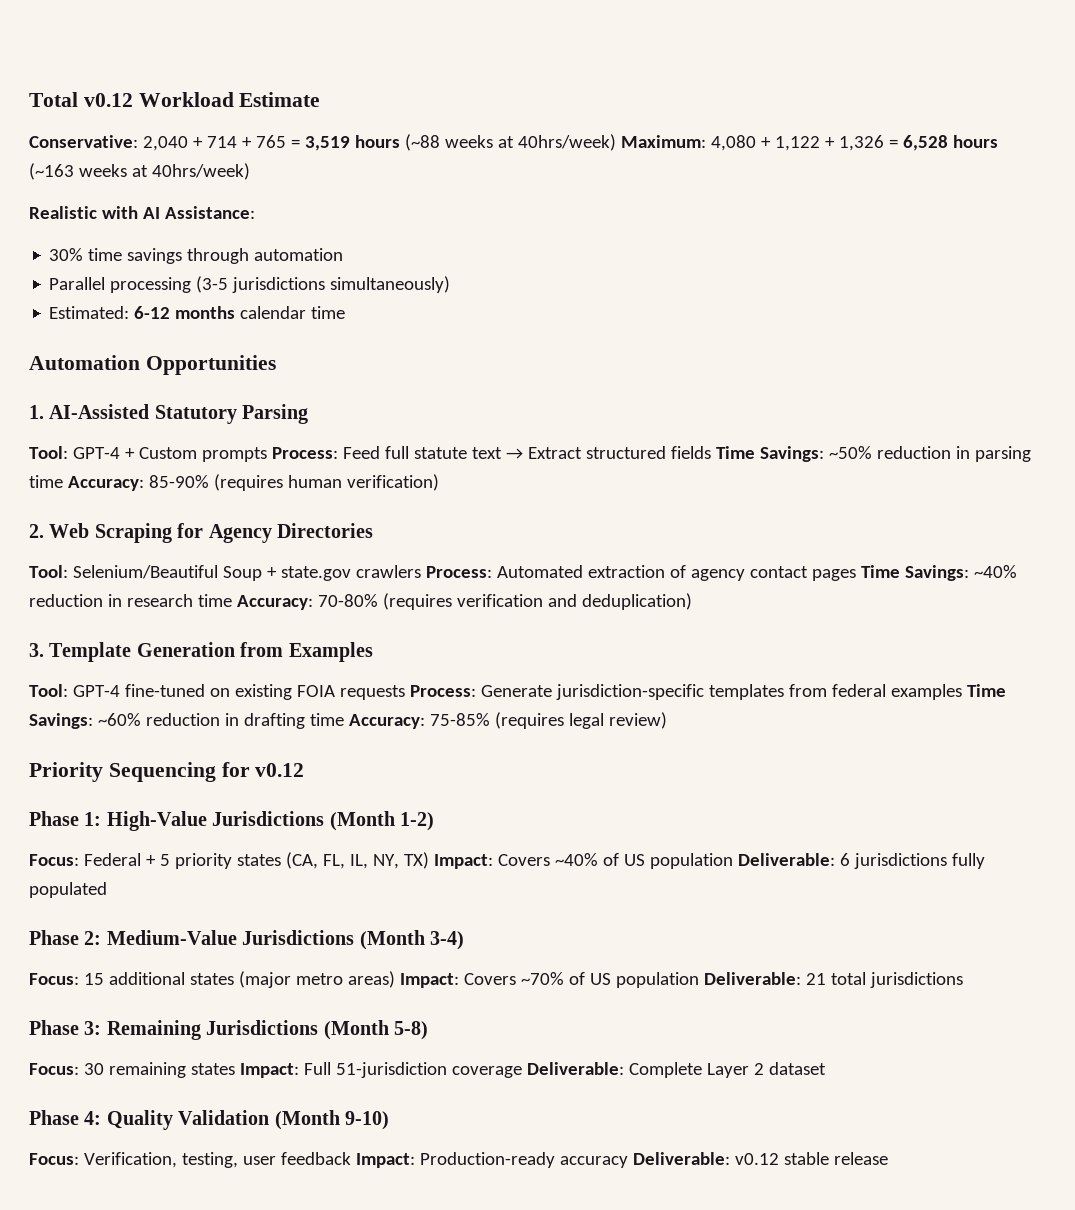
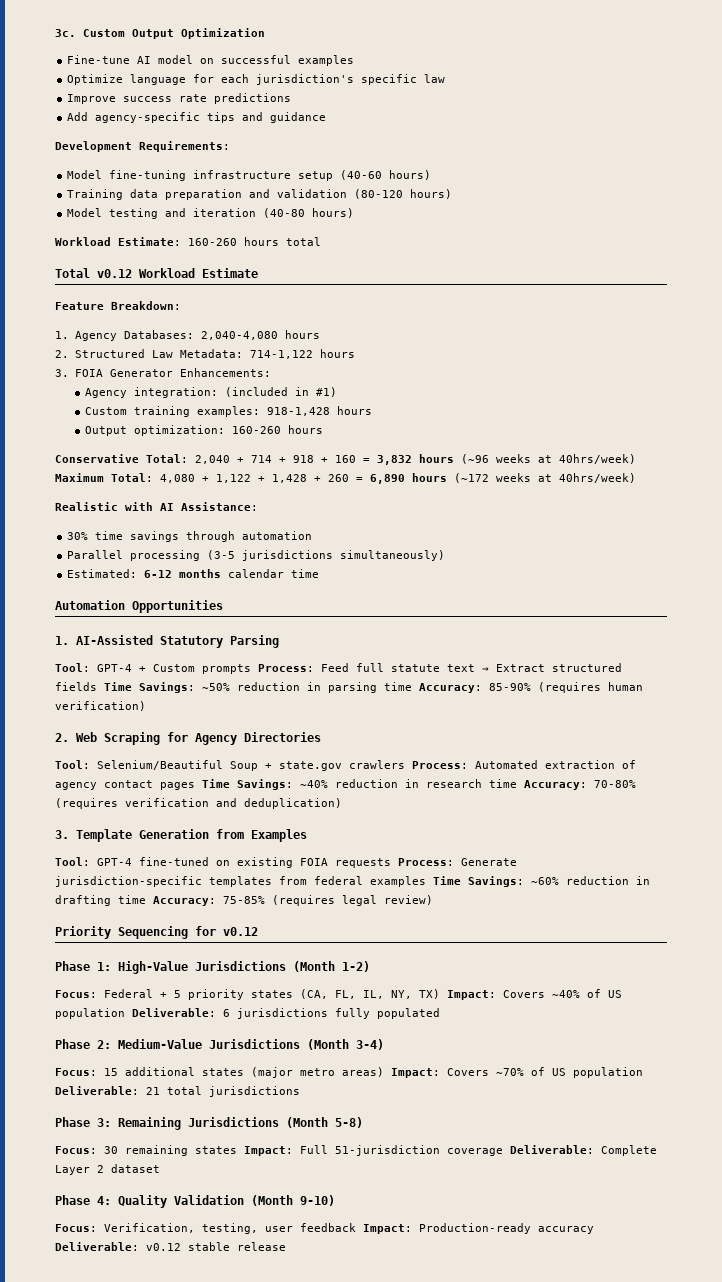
+ 3c. Custom Output Optimization
+ Fine-tune AI model on successful examples
+ Optimize language for each jurisdiction's specific law
+ Improve success rate predictions
+ Add agency-specific tips and guidance
+ Development Requirements:
+ Model fine-tuning infrastructure setup (40-60 hours)
+ Training data preparation and validation (80-120 hours)
+ Model testing and iteration (40-80 hours)
+ Workload Estimate: 160-260 hours total
  Total v0.12 Workload Estimate
- Conservative: 2,040 + 714 + 765 = 3,519 hours (~88 weeks at 40hrs/week) Maximum: 4,080 + 1,122 + 1,326 = 6,528 hours (~163 weeks at 40hrs/week)
+ Feature Breakdown:
+ 1. Agency Databases: 2,040-4,080 hours
+ 2. Structured Law Metadata: 714-1,122 hours
+ 3. FOIA Generator Enhancements:
+ Agency integration: (included in #1)
+ Custom training examples: 918-1,428 hours
+ Output optimization: 160-260 hours
+ Conservative Total: 2,040 + 714 + 918 + 160 = 3,832 hours (~96 weeks at 40hrs/week) Maximum Total: 4,080 + 1,122 + 1,428 + 260 = 6,890 hours (~172 weeks at 40hrs/week)

